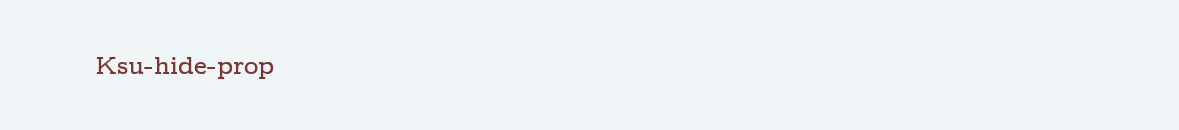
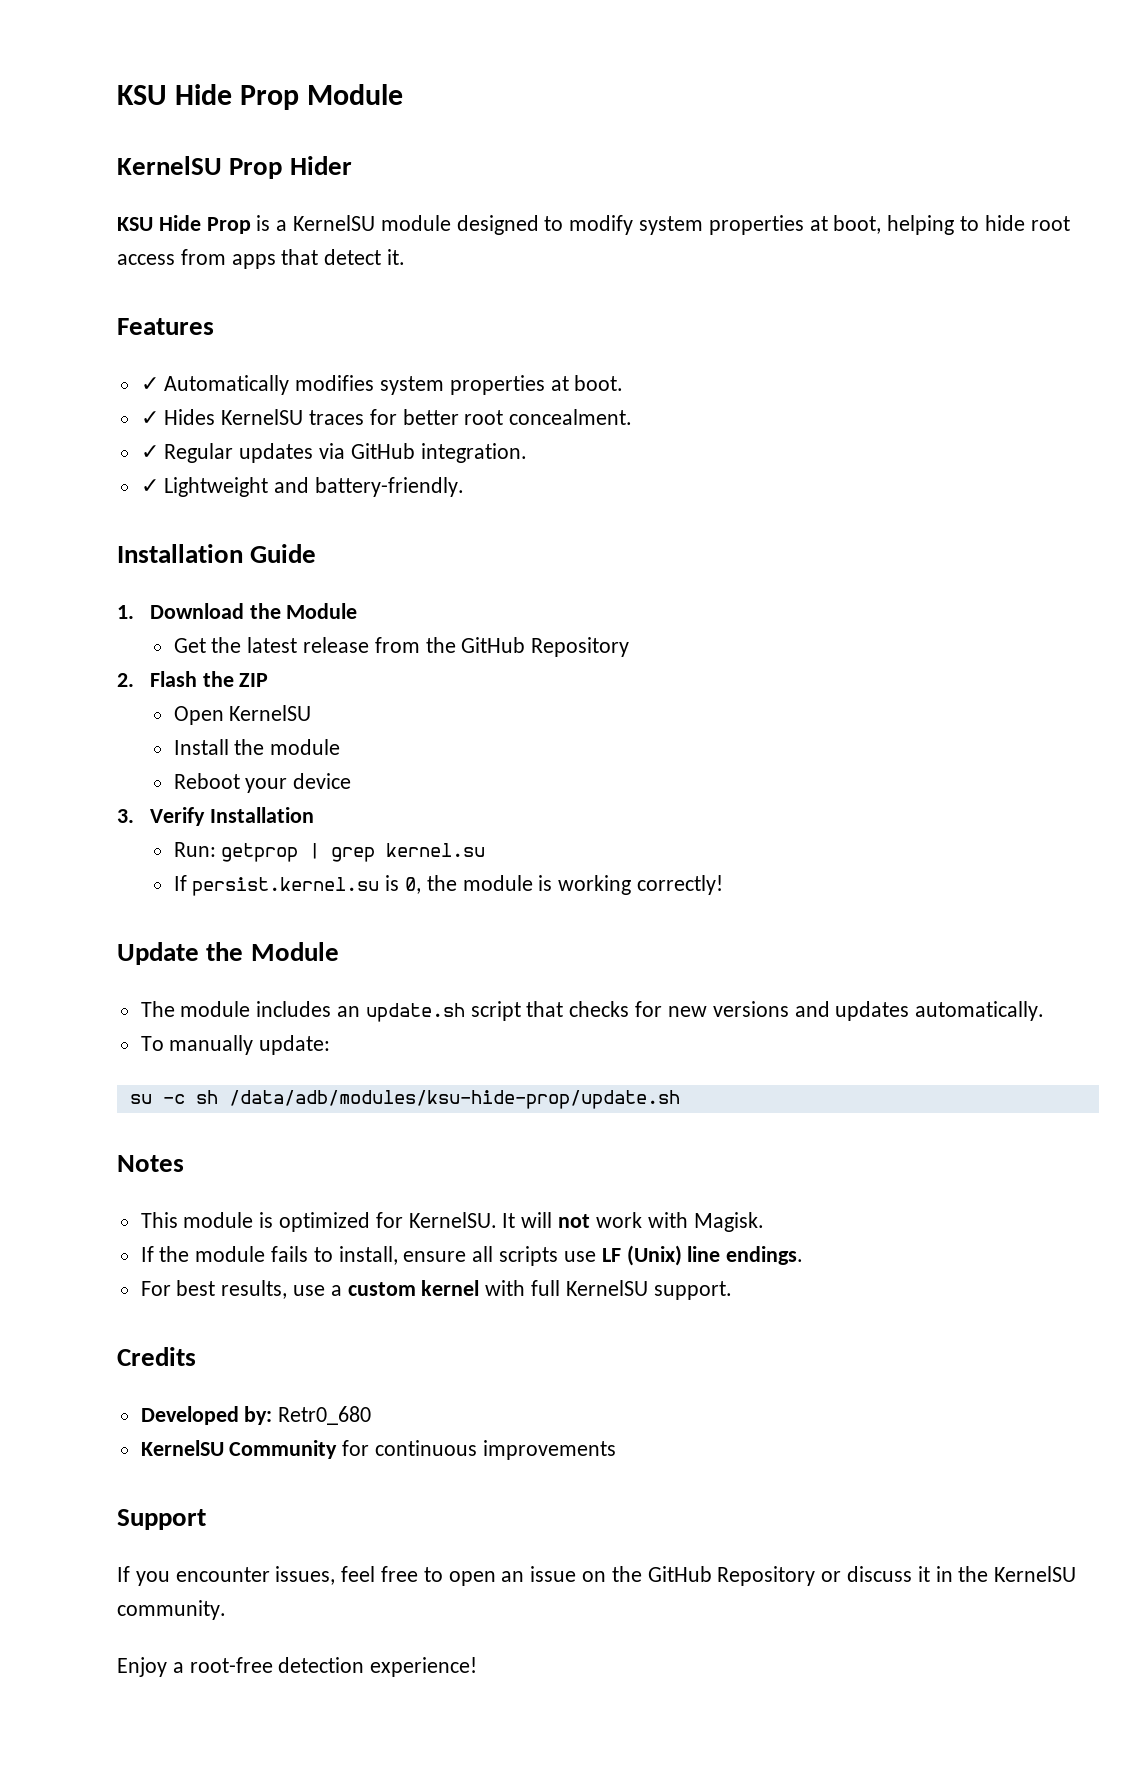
- Ksu-hide-prop
+ KSU Hide Prop Module
+ KernelSU Prop Hider
+ KSU Hide Prop is a KernelSU module designed to modify system properties at boot, helping to hide root access from apps that detect it.
+ Features
+ ✓ Automatically modifies system properties at boot.
+ ✓ Hides KernelSU traces for better root concealment.
+ ✓ Regular updates via GitHub integration.
+ ✓ Lightweight and battery-friendly.
+ Installation Guide
+ 1. Download the Module
+ Get the latest release from the GitHub Repository
+ 2. Flash the ZIP
+ Open KernelSU
+ Install the module
+ Reboot your device
+ 3. Verify Installation
+ Run: getprop | grep kernel.su
+ If persist.kernel.su is 0, the module is working correctly!
+ Update the Module
+ The module includes an update.sh script that checks for new versions and updates automatically.
+ To manually update:
+ su -c sh /data/adb/modules/ksu-hide-prop/update.sh
+ Notes
+ This module is optimized for KernelSU. It will not work with Magisk.
+ If the module fails to install, ensure all scripts use LF (Unix) line endings.
+ For best results, use a custom kernel with full KernelSU support.
+ Credits
+ Developed by: Retr0_680
+ KernelSU Community for continuous improvements
+ Support
+ If you encounter issues, feel free to open an issue on the GitHub Repository or discuss it in the KernelSU community.
+ Enjoy a root-free detection experience!

